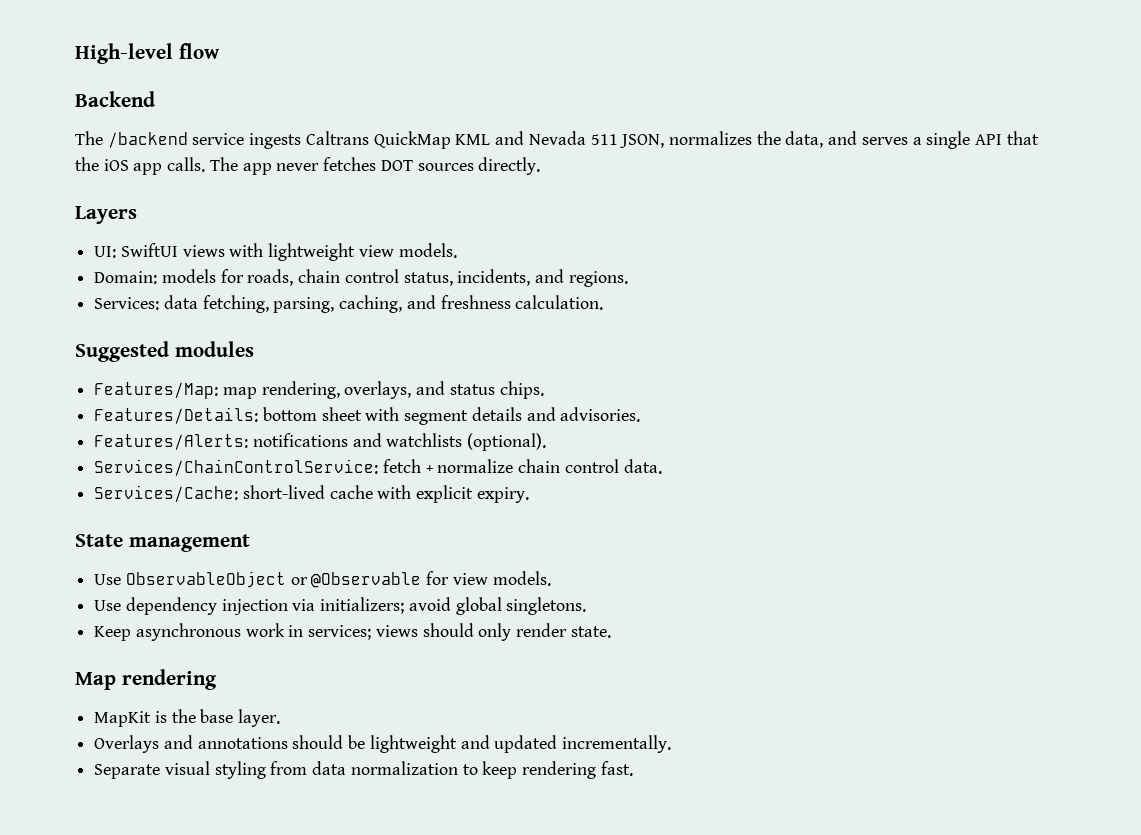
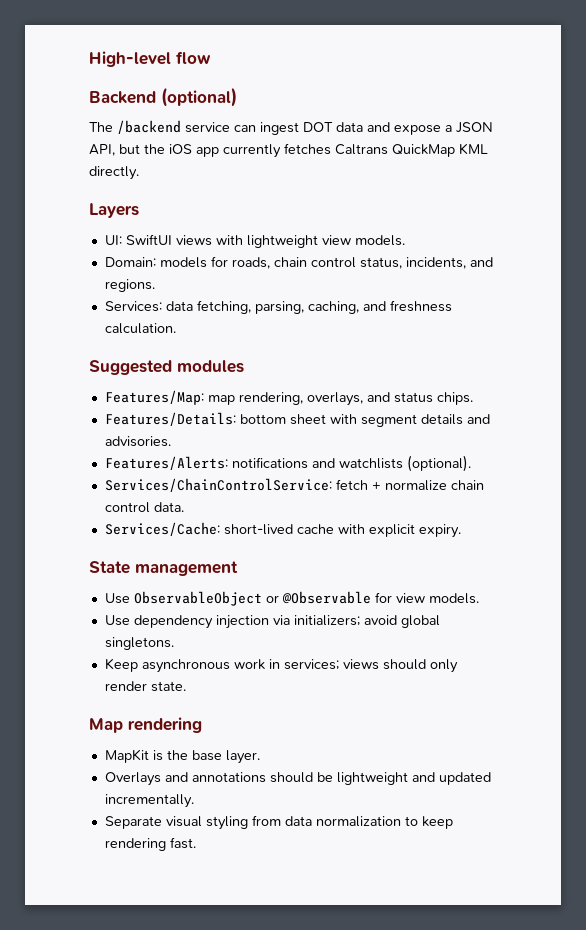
- Backend
+ Backend (optional)
- The /backend service ingests Caltrans QuickMap KML and Nevada 511 JSON, normalizes the data, and serves a single API that the iOS app calls. The app never fetches DOT sources directly.
+ The /backend service can ingest DOT data and expose a JSON API, but the iOS app currently fetches Caltrans QuickMap KML directly.

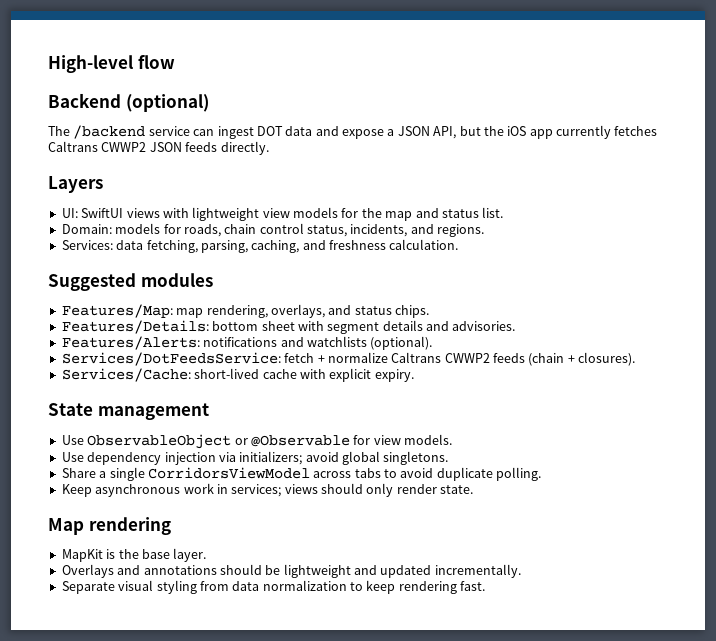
- The /backend service can ingest DOT data and expose a JSON API, but the iOS app currently fetches Caltrans QuickMap KML directly.
+ The /backend service can ingest DOT data and expose a JSON API, but the iOS app currently fetches Caltrans CWWP2 JSON feeds directly.
- UI: SwiftUI views with lightweight view models.
+ UI: SwiftUI views with lightweight view models for the map and status list.
- Services/ChainControlService: fetch + normalize chain control data.
+ Services/DotFeedsService: fetch + normalize Caltrans CWWP2 feeds (chain + closures).
+ Share a single CorridorsViewModel across tabs to avoid duplicate polling.

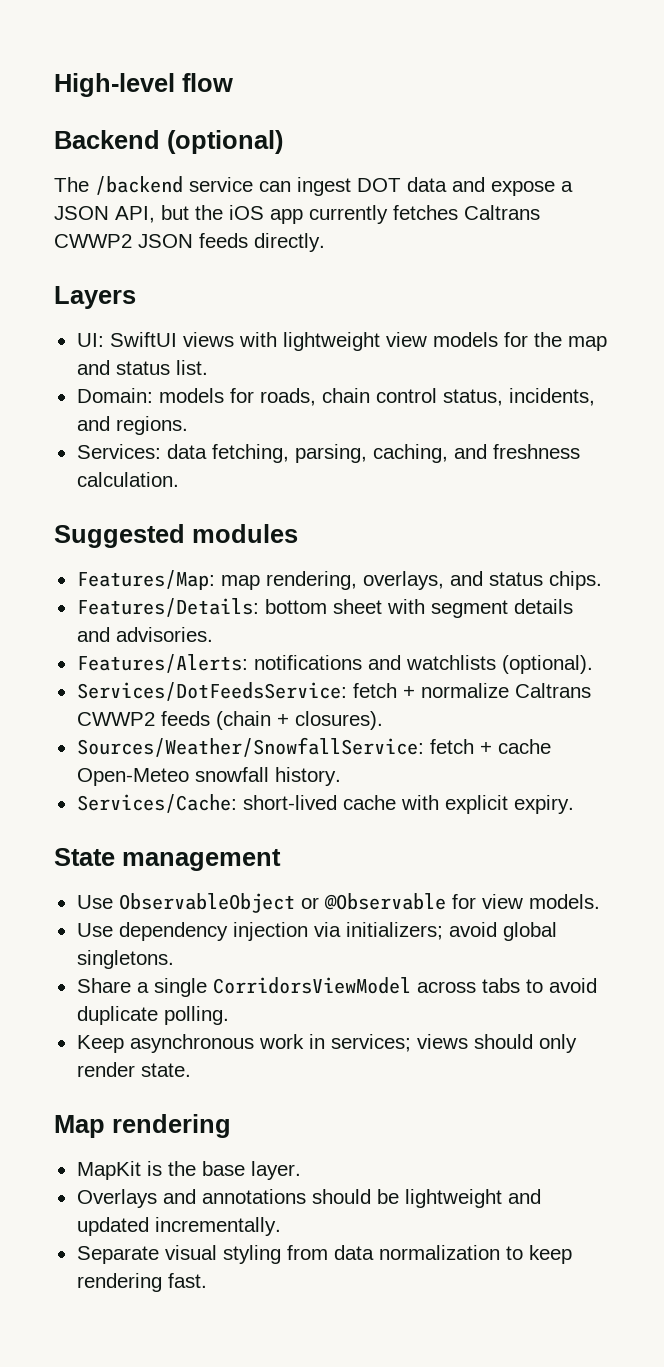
+ Sources/Weather/SnowfallService: fetch + cache Open-Meteo snowfall history.

